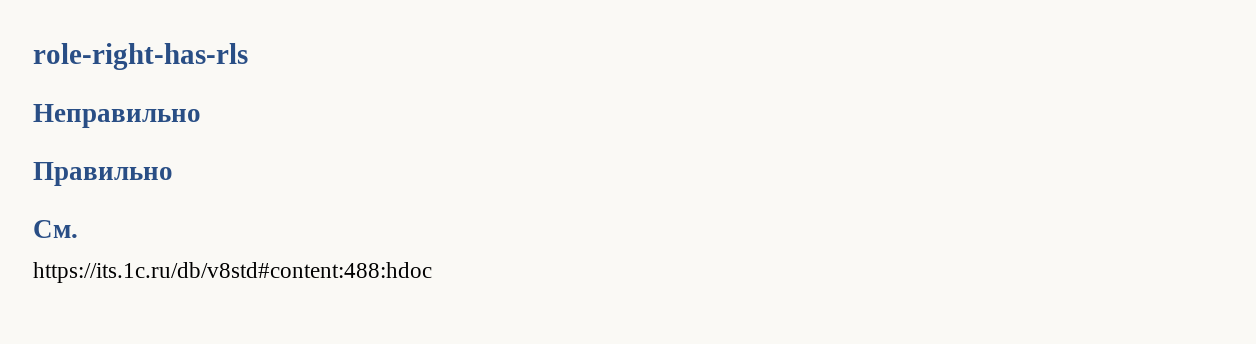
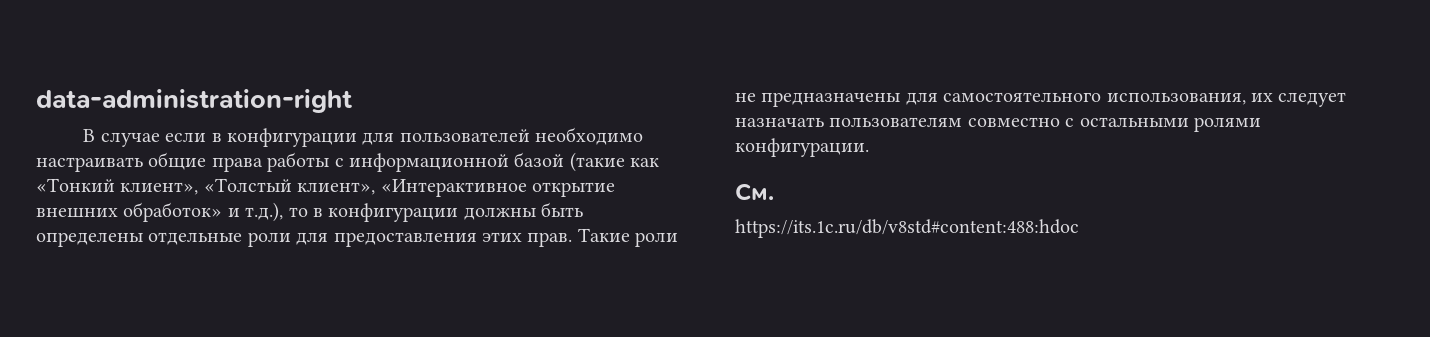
- role-right-has-rls
- Неправильно
- Правильно
+ data-administration-right
+ В случае если в конфигурации для пользователей необходимо настраивать общие права работы с информационной базой (такие как «Тонкий клиент», «Толстый клиент», «Интерактивное открытие внешних обработок» и т.д.), то в конфигурации должны быть определены отдельные роли для предоставления этих прав. Такие роли не предназначены для самостоятельного использования, их следует назначать пользователям совместно с остальными ролями конфигурации.

